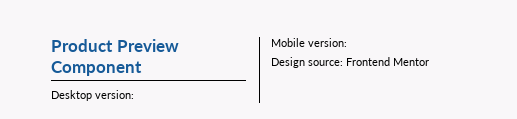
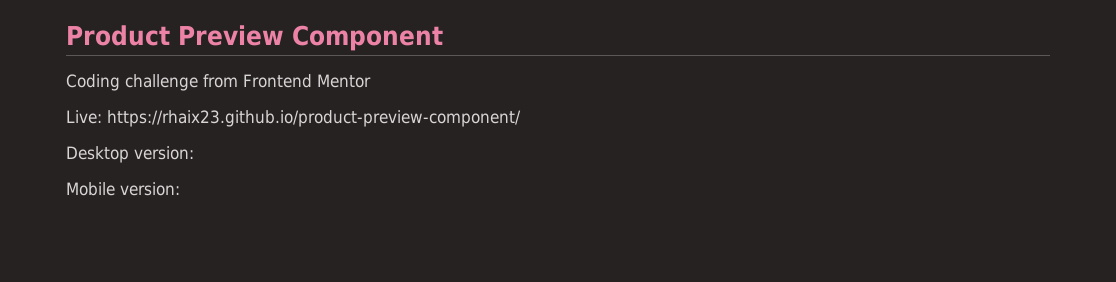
+ Coding challenge from Frontend Mentor
+ Live: https://rhaix23.github.io/product-preview-component/
- Design source: Frontend Mentor

